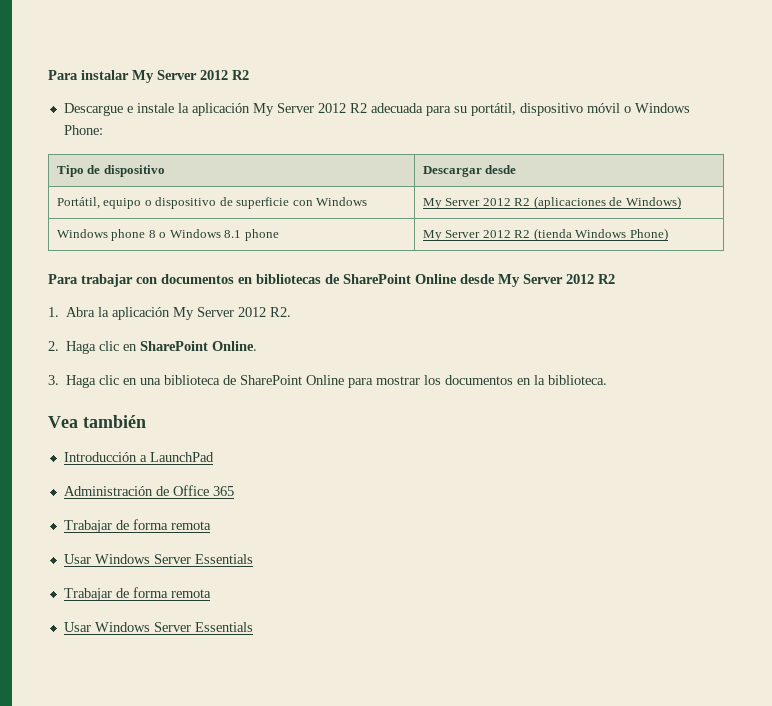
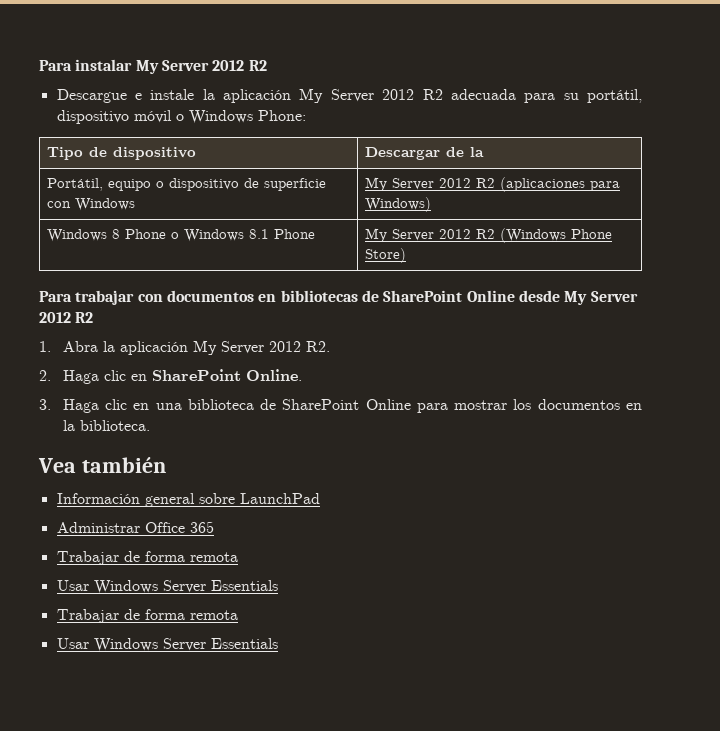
- Tipo de dispositivo | Descargar desde
+ Tipo de dispositivo | Descargar de la
- Portátil, equipo o dispositivo de superficie con Windows | My Server 2012 R2 (aplicaciones de Windows)
+ Portátil, equipo o dispositivo de superficie con Windows | My Server 2012 R2 (aplicaciones para Windows)
- Windows phone 8 o Windows 8.1 phone | My Server 2012 R2 (tienda Windows Phone)
+ Windows 8 Phone o Windows 8.1 Phone | My Server 2012 R2 (Windows Phone Store)
- Introducción a LaunchPad
+ Información general sobre LaunchPad
- Administración de Office 365
+ Administrar Office 365

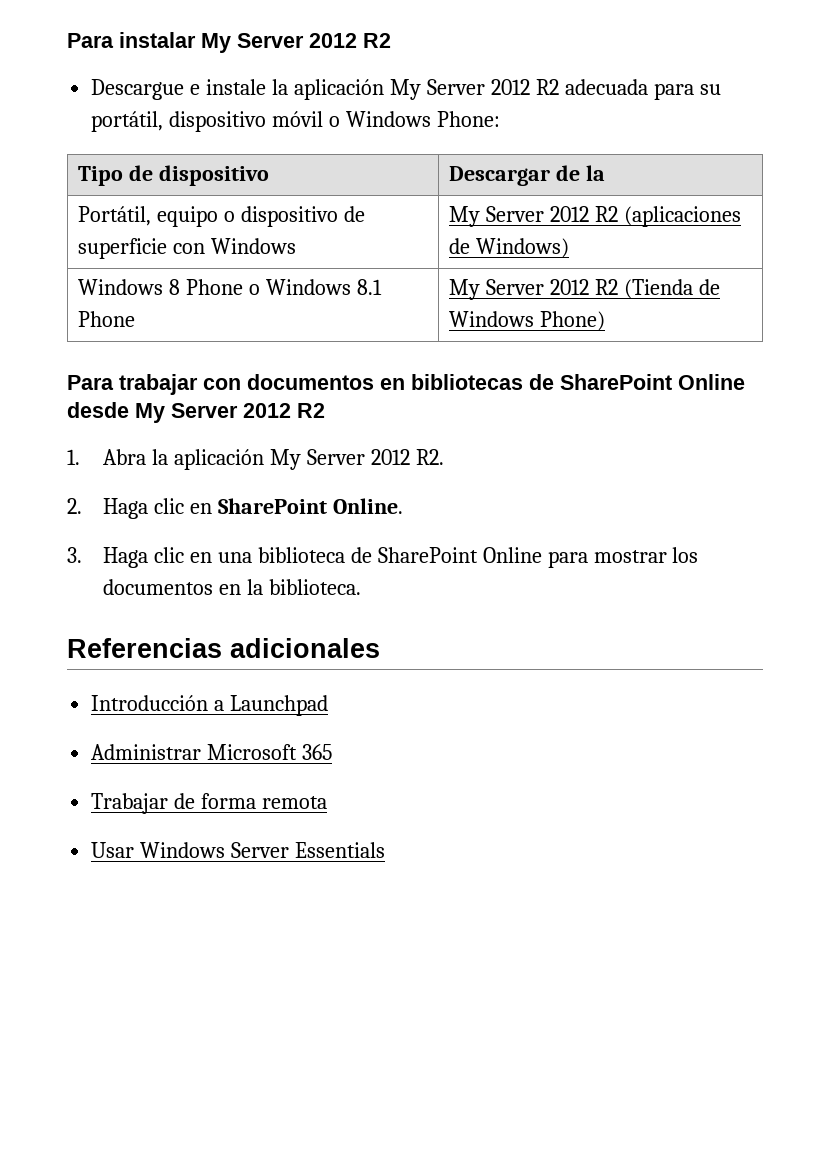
- Portátil, equipo o dispositivo de superficie con Windows | My Server 2012 R2 (aplicaciones para Windows)
+ Portátil, equipo o dispositivo de superficie con Windows | My Server 2012 R2 (aplicaciones de Windows)
- Windows 8 Phone o Windows 8.1 Phone | My Server 2012 R2 (Windows Phone Store)
+ Windows 8 Phone o Windows 8.1 Phone | My Server 2012 R2 (Tienda de Windows Phone)
- Vea también
- Información general sobre LaunchPad
+ Referencias adicionales
+ Introducción a Launchpad
- Administrar Office 365
+ Administrar Microsoft 365
- Trabajar de forma remota
- Usar Windows Server Essentials

